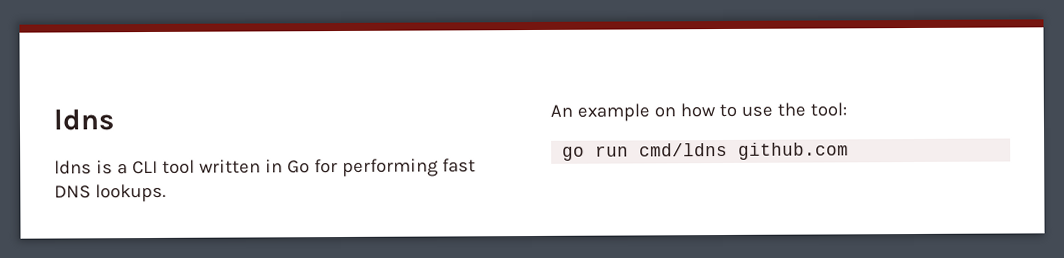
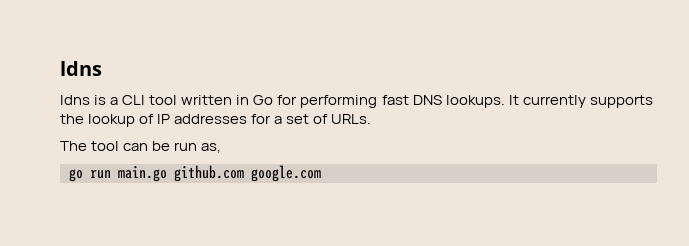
- ldns is a CLI tool written in Go for performing fast DNS lookups.
- An example on how to use the tool:
+ ldns is a CLI tool written in Go for performing fast DNS lookups. It currently supports the lookup of IP addresses for a set of URLs.
+ The tool can be run as,
- go run cmd/ldns github.com
+ go run main.go github.com google.com

